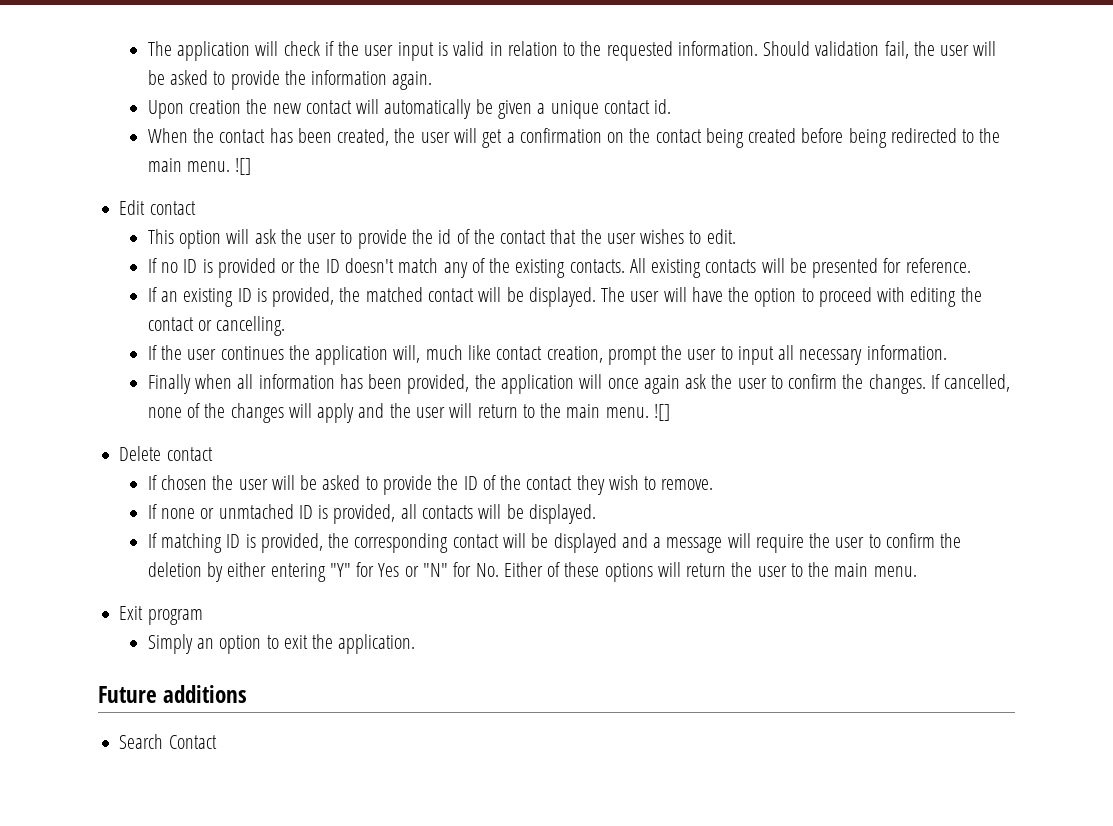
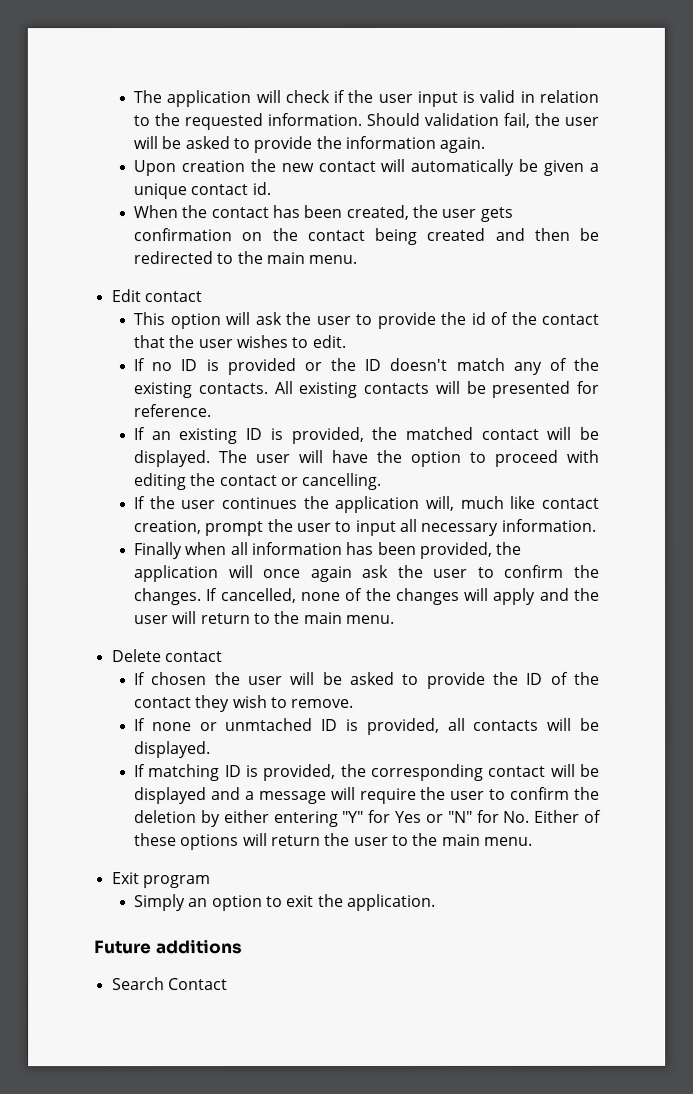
- When the contact has been created, the user will get a confirmation on the contact being created before being redirected to the main menu. ![]
+ When the contact has been created, the user gets confirmation on the contact being created and then be redirected to the main menu.
- If cancelled, none of the changes will apply and the user will return to the main menu. ![]
+ If cancelled, none of the changes will apply and the user will return to the main menu.

